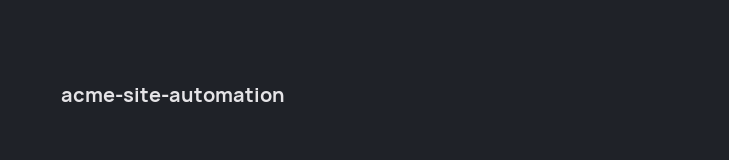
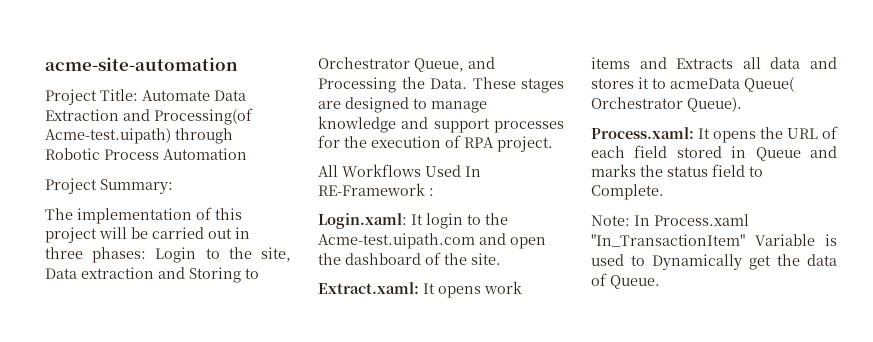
+ Project Title: Automate Data Extraction and Processing(of Acme-test.uipath) through Robotic Process Automation
+ Project Summary:
+ The implementation of this project will be carried out in three phases: Login to the site, Data extraction and Storing to Orchestrator Queue, and Processing the Data. These stages are designed to manage knowledge and support processes for the execution of RPA project.
+ All Workflows Used In RE-Framework :
+ Login.xaml: It login to the Acme-test.uipath.com and open the dashboard of the site.
+ Extract.xaml: It opens work items and Extracts all data and stores it to acmeData Queue( Orchestrator Queue).
+ Process.xaml: It opens the URL of each field stored in Queue and marks the status field to Complete.
+ Note: In Process.xaml "In_TransactionItem" Variable is used to Dynamically get the data of Queue.

